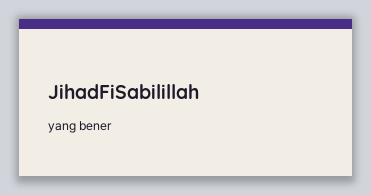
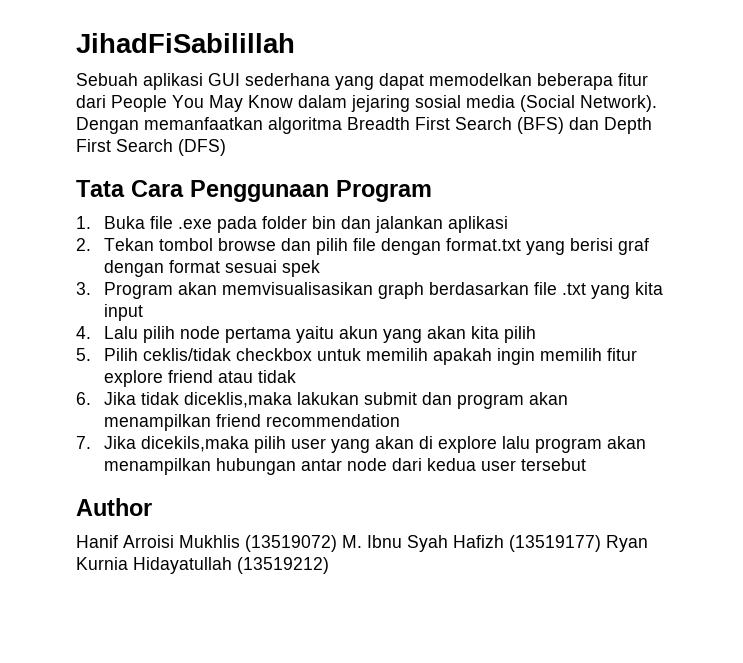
- yang bener
+ Sebuah aplikasi GUI sederhana yang dapat memodelkan beberapa fitur dari People You May Know dalam jejaring sosial media (Social Network). Dengan memanfaatkan algoritma Breadth First Search (BFS) dan Depth First Search (DFS)
+ Tata Cara Penggunaan Program
+ 1. Buka file .exe pada folder bin dan jalankan aplikasi
+ 2. Tekan tombol browse dan pilih file dengan format.txt yang berisi graf dengan format sesuai spek
+ 3. Program akan memvisualisasikan graph berdasarkan file .txt yang kita input
+ 4. Lalu pilih node pertama yaitu akun yang akan kita pilih
+ 5. Pilih ceklis/tidak checkbox untuk memilih apakah ingin memilih fitur explore friend atau tidak
+ 6. Jika tidak diceklis,maka lakukan submit dan program akan menampilkan friend recommendation
+ 7. Jika dicekils,maka pilih user yang akan di explore lalu program akan menampilkan hubungan antar node dari kedua user tersebut
+ Author
+ Hanif Arroisi Mukhlis (13519072) M. Ibnu Syah Hafizh (13519177) Ryan Kurnia Hidayatullah (13519212)

